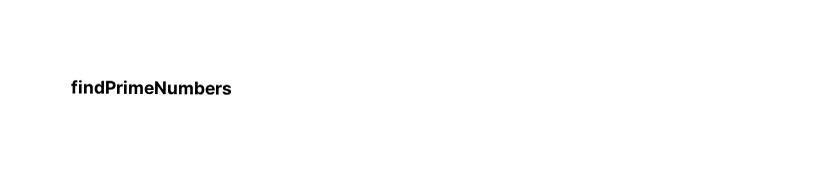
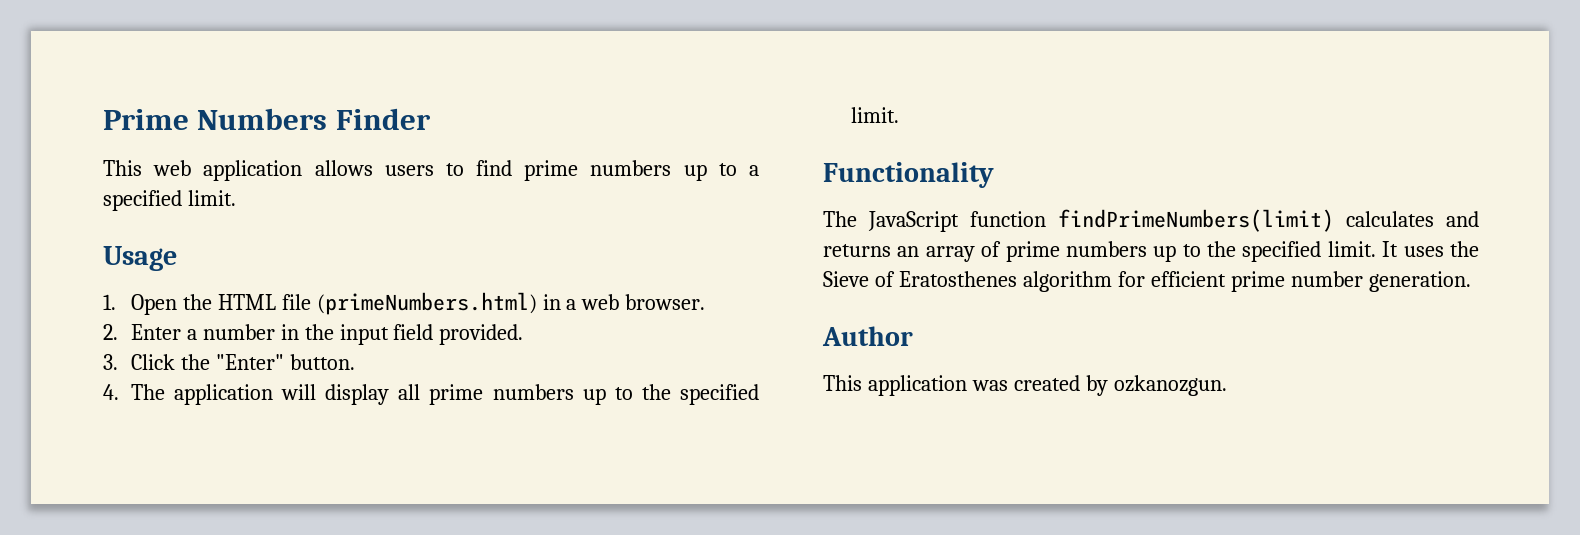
- findPrimeNumbers
+ Prime Numbers Finder
+ This web application allows users to find prime numbers up to a specified limit.
+ Usage
+ 1. Open the HTML file (primeNumbers.html) in a web browser.
+ 2. Enter a number in the input field provided.
+ 3. Click the "Enter" button.
+ 4. The application will display all prime numbers up to the specified limit.
+ Functionality
+ The JavaScript function findPrimeNumbers(limit) calculates and returns an array of prime numbers up to the specified limit. It uses the Sieve of Eratosthenes algorithm for efficient prime number generation.
+ Author
+ This application was created by ozkanozgun.

